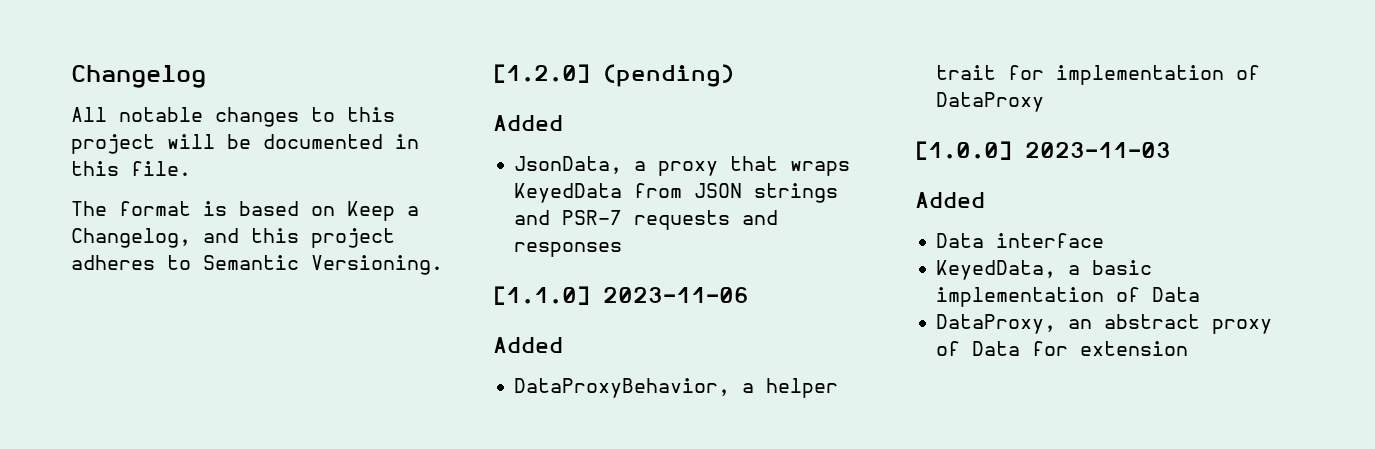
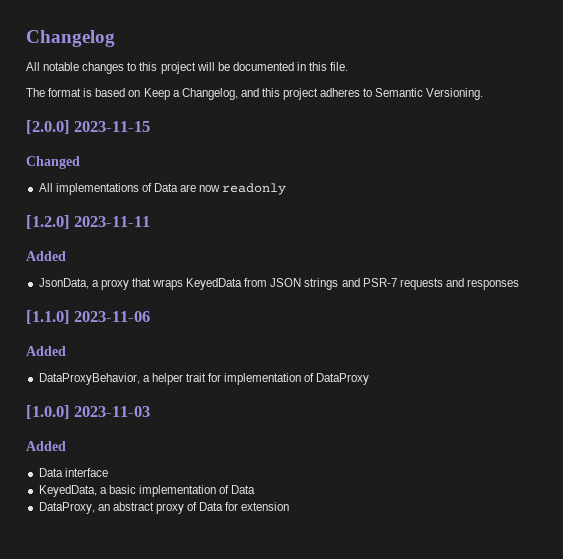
+ [2.0.0] 2023-11-15
+ Changed
+ All implementations of Data are now readonly
- [1.2.0] (pending)
+ [1.2.0] 2023-11-11

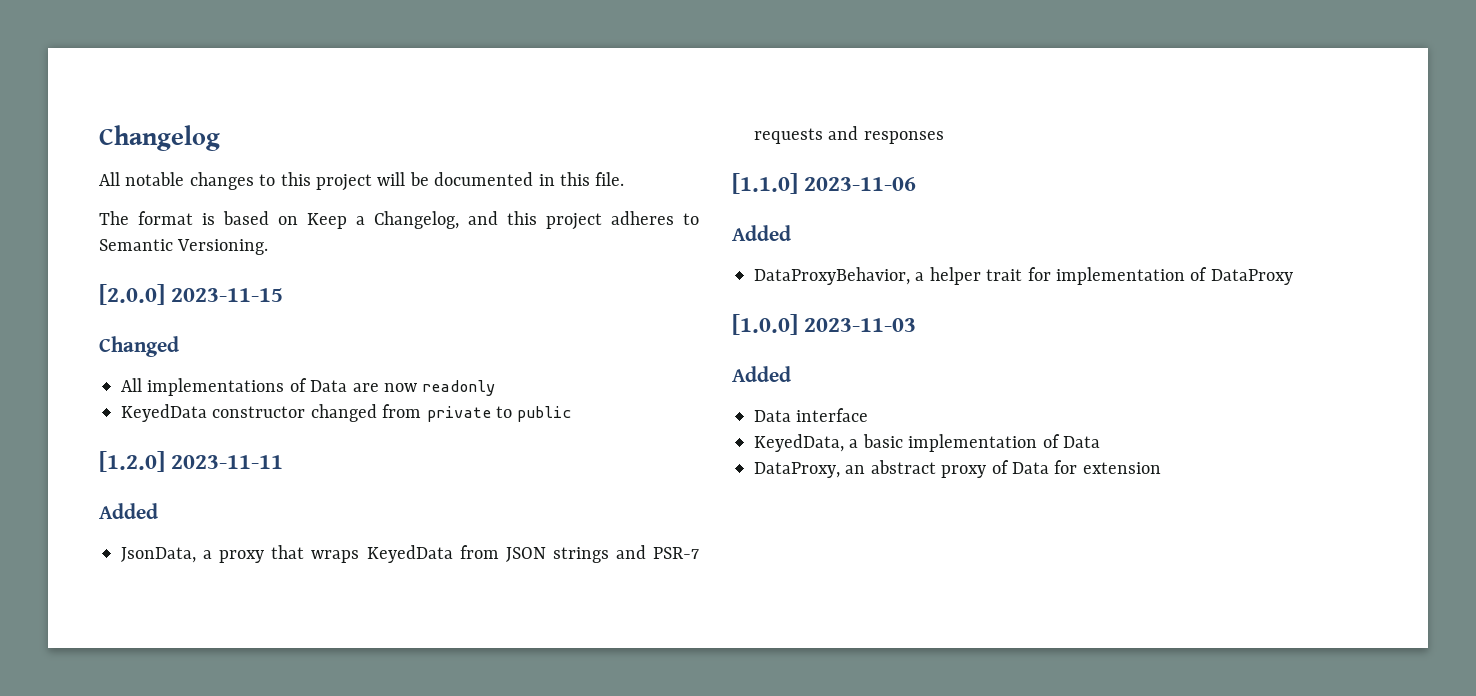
+ KeyedData constructor changed from private to public

